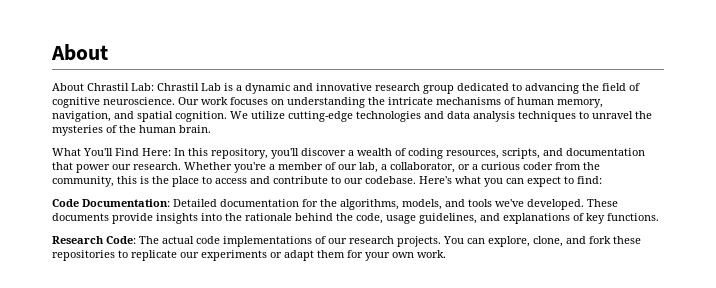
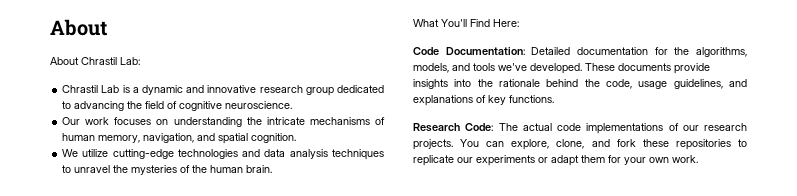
- About Chrastil Lab: Chrastil Lab is a dynamic and innovative research group dedicated to advancing the field of cognitive neuroscience. Our work focuses on understanding the intricate mechanisms of human memory, navigation, and spatial cognition. We utilize cutting-edge technologies and data analysis techniques to unravel the mysteries of the human brain.
+ About Chrastil Lab:
+ Chrastil Lab is a dynamic and innovative research group dedicated to advancing the field of cognitive neuroscience.
+ Our work focuses on understanding the intricate mechanisms of human memory, navigation, and spatial cognition.
+ We utilize cutting-edge technologies and data analysis techniques to unravel the mysteries of the human brain.
- What You'll Find Here: In this repository, you'll discover a wealth of coding resources, scripts, and documentation that power our research. Whether you're a member of our lab, a collaborator, or a curious coder from the community, this is the place to access and contribute to our codebase. Here's what you can expect to find:
+ What You'll Find Here:

